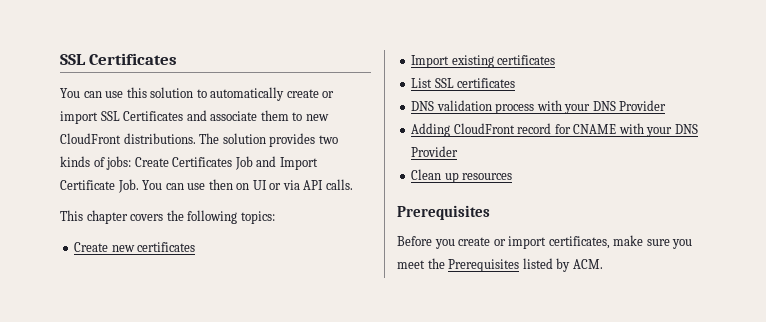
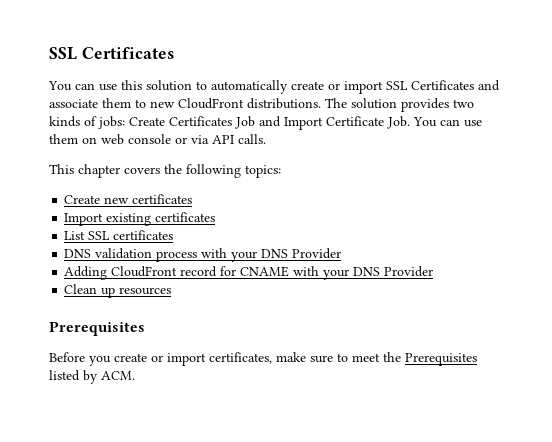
- The solution provides two kinds of jobs: Create Certificates Job and Import Certificate Job. You can use then on UI or via API calls.
+ The solution provides two kinds of jobs: Create Certificates Job and Import Certificate Job. You can use them on web console or via API calls.
- Before you create or import certificates, make sure you meet the Prerequisites listed by ACM.
+ Before you create or import certificates, make sure to meet the Prerequisites listed by ACM.

